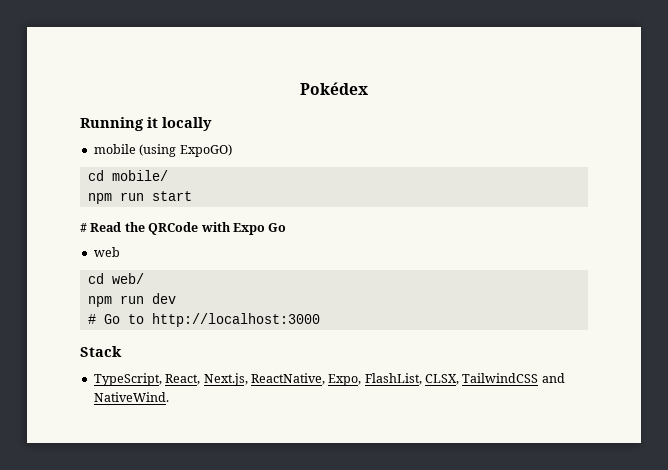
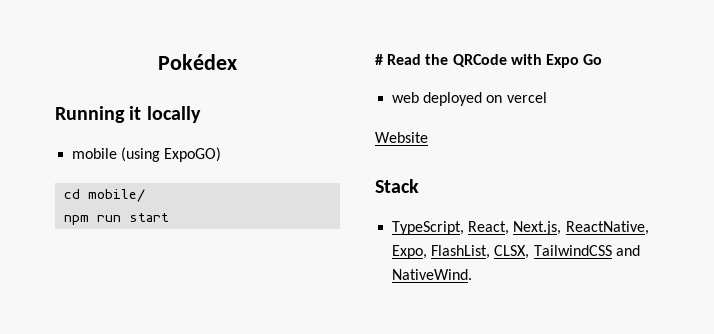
- web
- cd web/
- npm run dev
- # Go to http://localhost:3000
+ web deployed on vercel
+ Website

